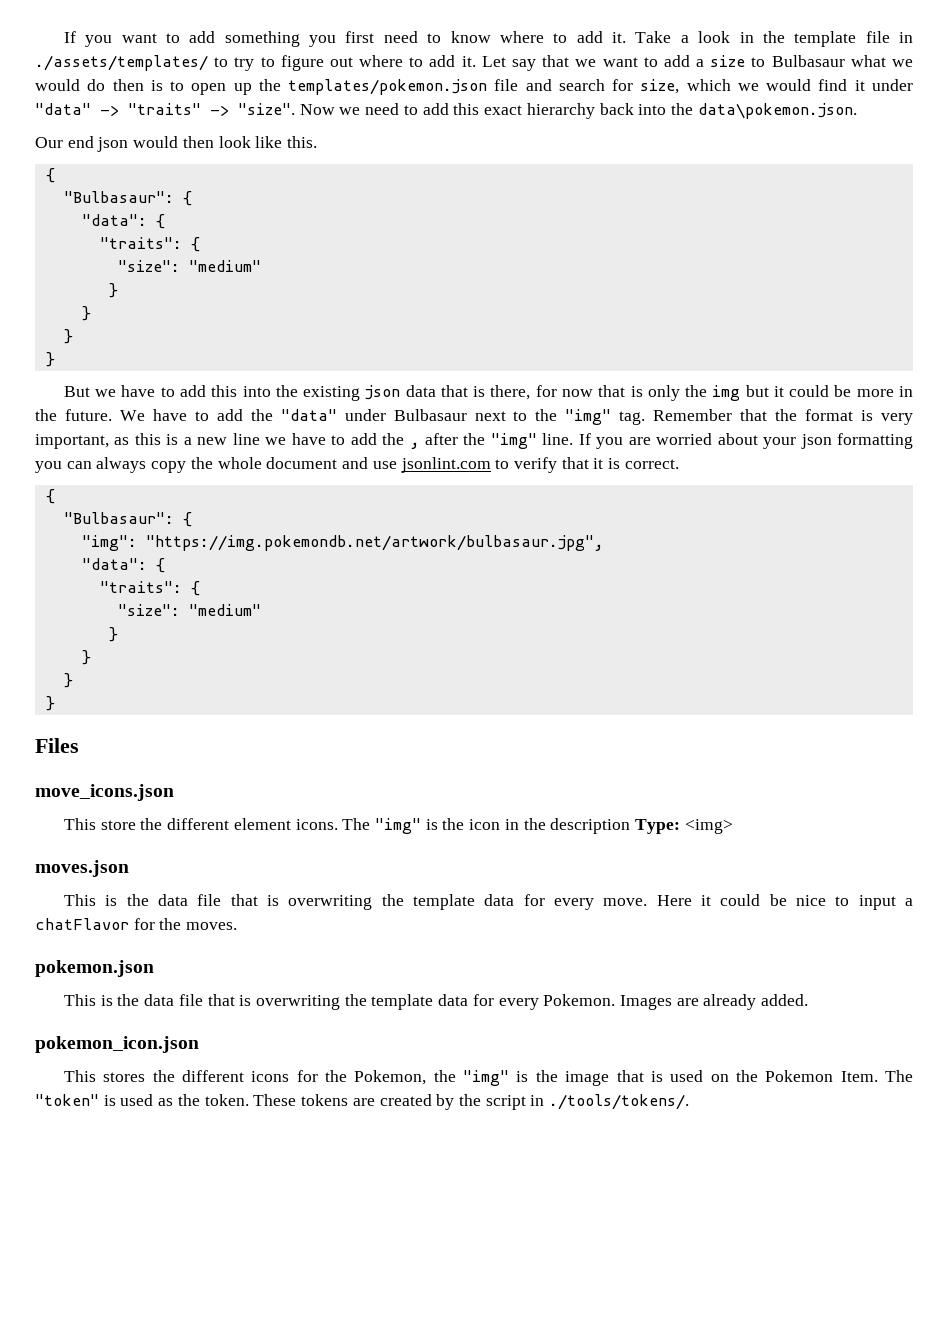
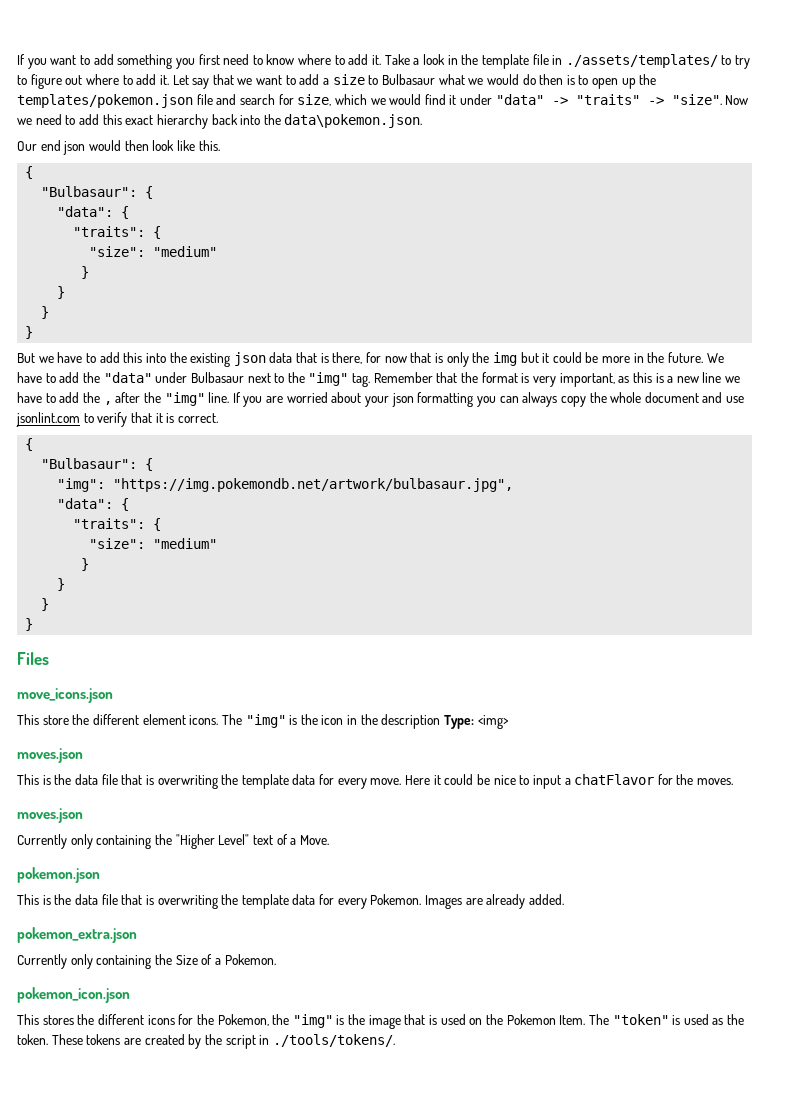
  Here it could be nice to input a chatFlavor for the moves.
+ moves.json
+ Currently only containing the "Higher Level" text of a Move.
+ pokemon_extra.json
+ Currently only containing the Size of a Pokemon.

